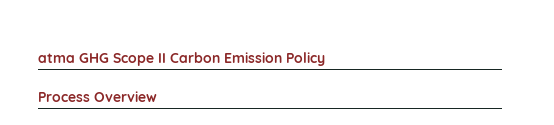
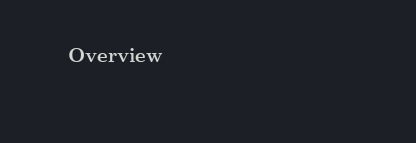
- atma GHG Scope II Carbon Emission Policy
- Process Overview
+ Overview

